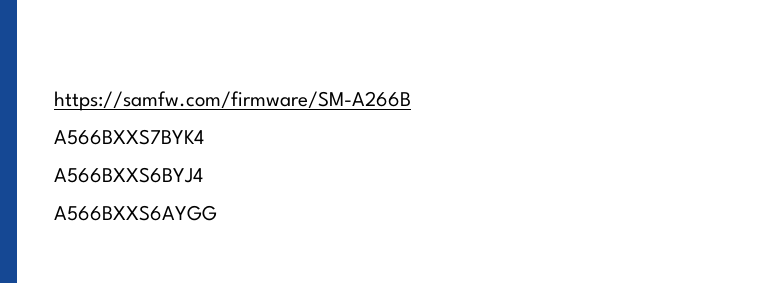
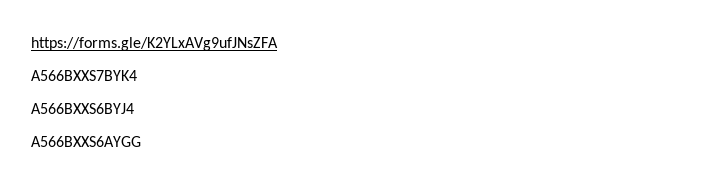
- https://samfw.com/firmware/SM-A266B
+ https://forms.gle/K2YLxAVg9ufJNsZFA

